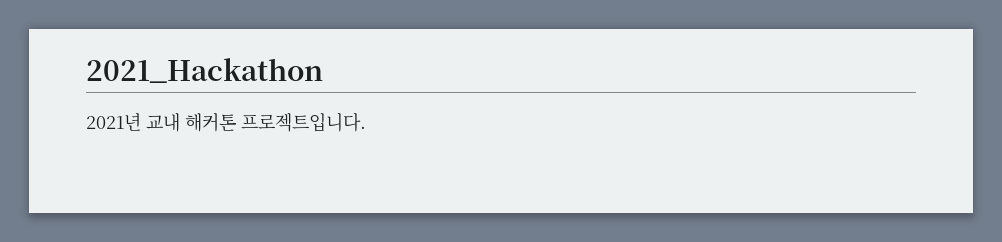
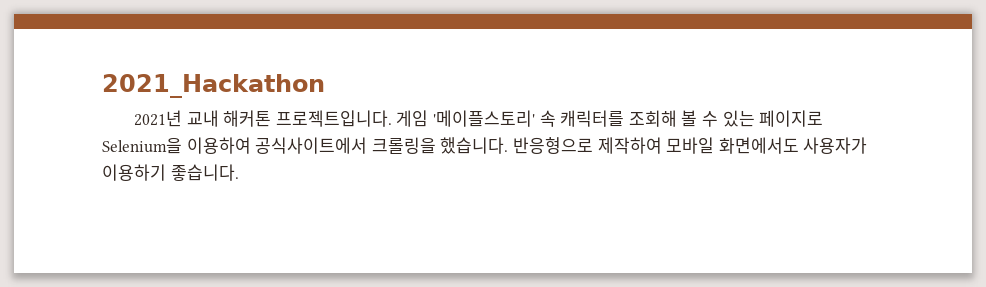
+ 게임 '메이플스토리' 속 캐릭터를 조회해 볼 수 있는 페이지로 Selenium을 이용하여 공식사이트에서 크롤링을 했습니다. 반응형으로 제작하여 모바일 화면에서도 사용자가 이용하기 좋습니다.

